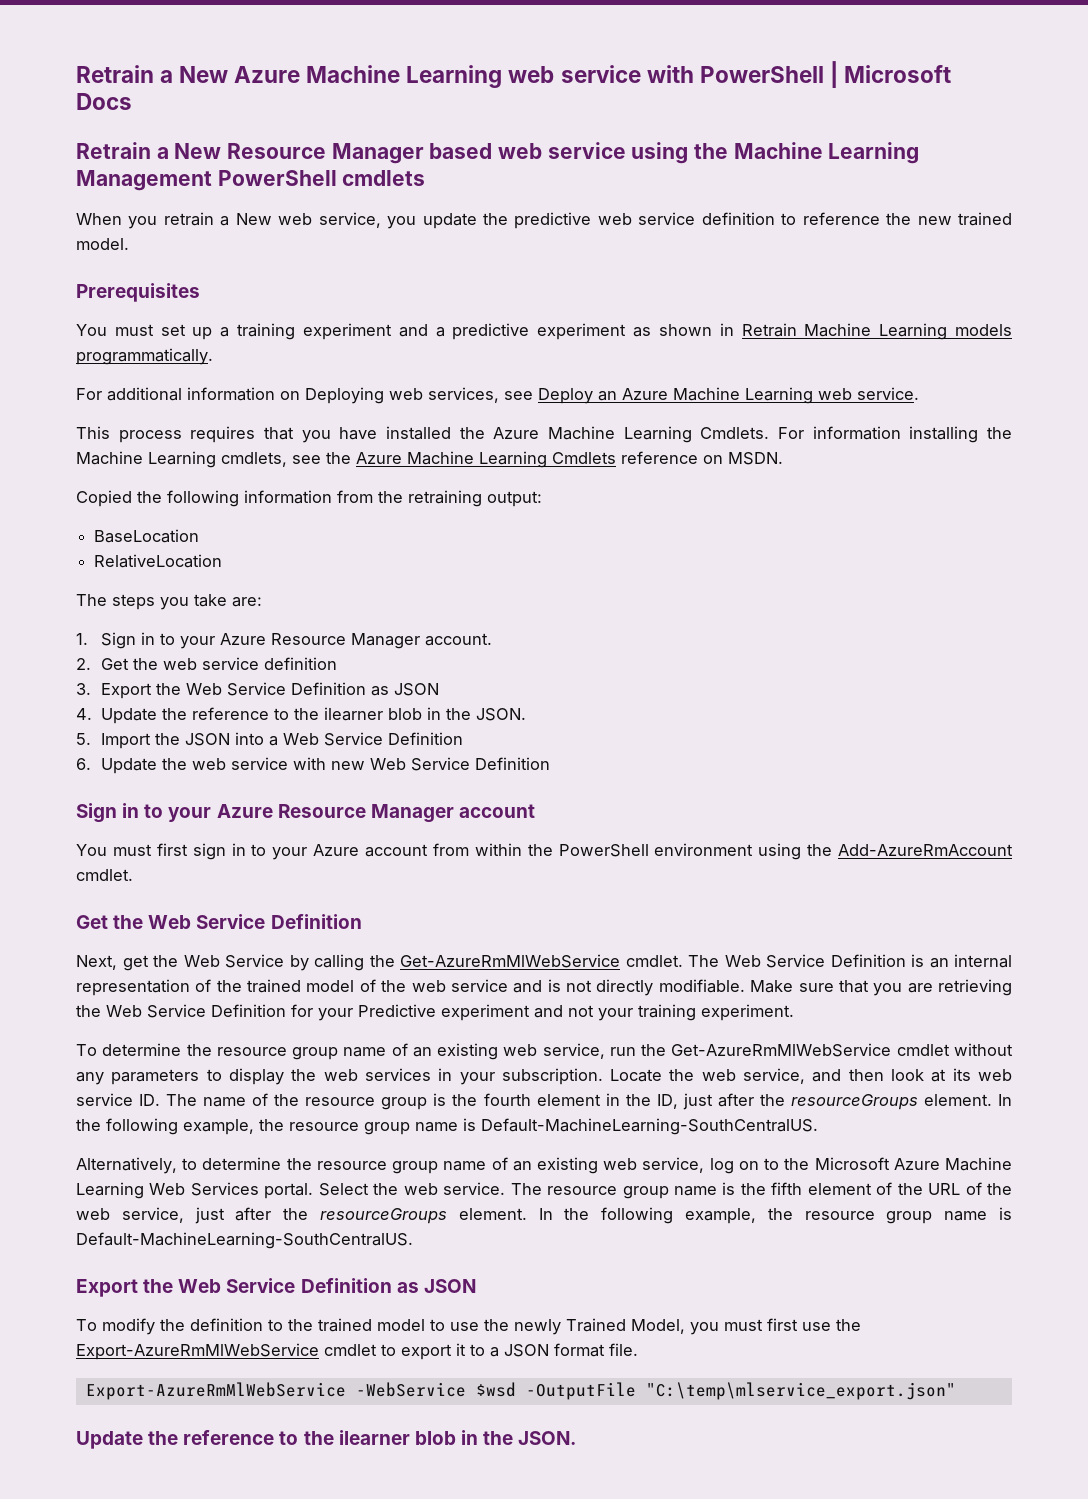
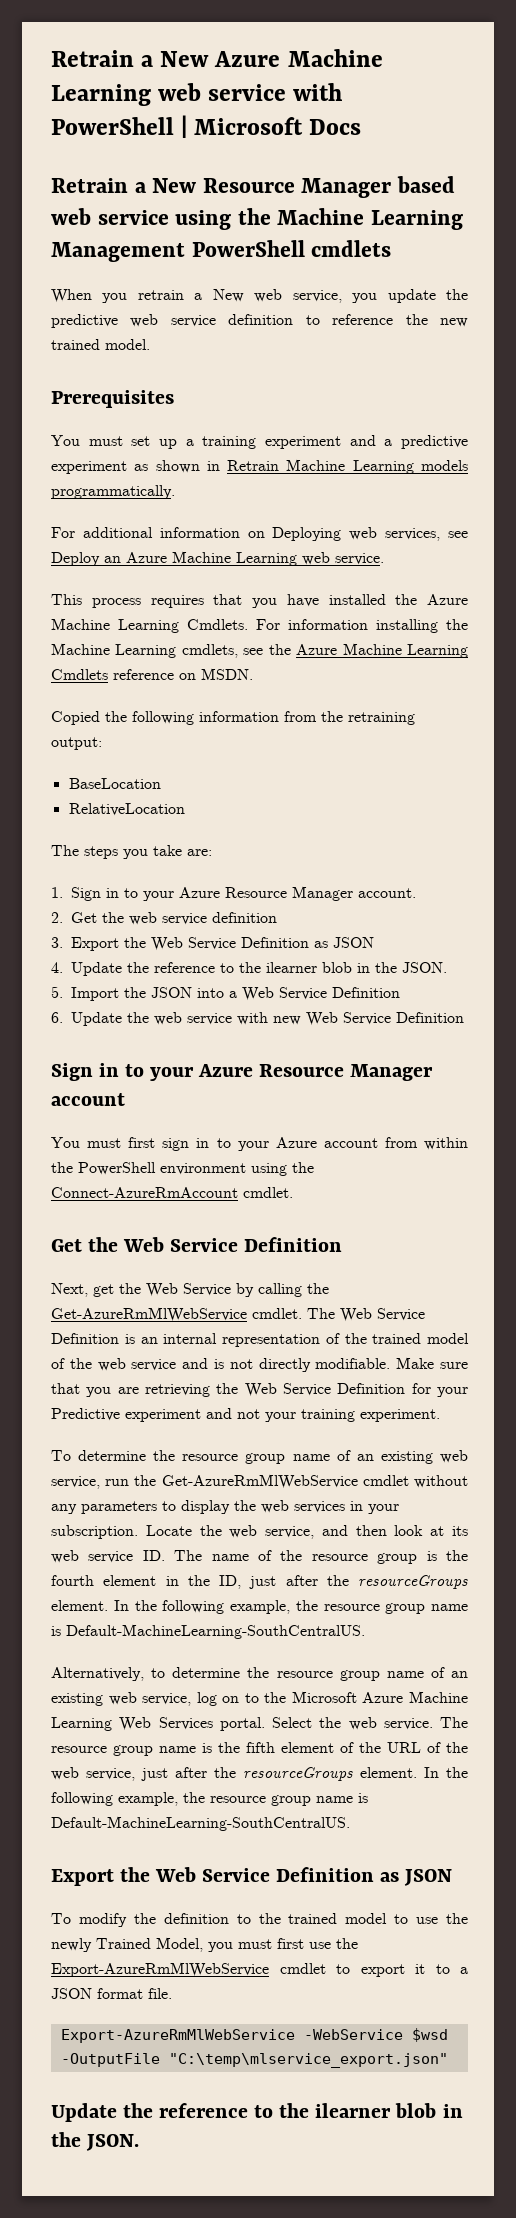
- You must first sign in to your Azure account from within the PowerShell environment using the Add-AzureRmAccount cmdlet.
+ You must first sign in to your Azure account from within the PowerShell environment using the Connect-AzureRmAccount cmdlet.

